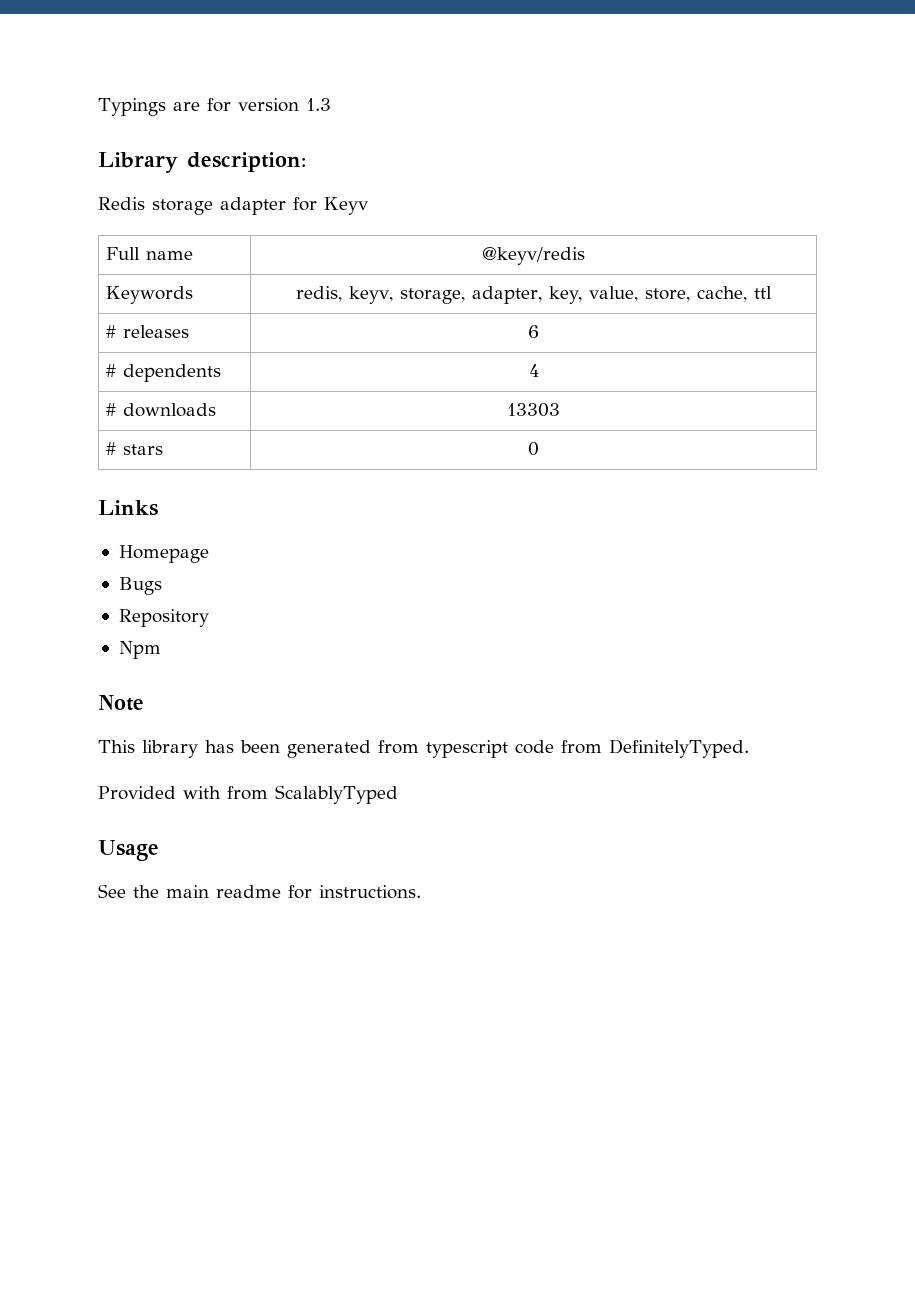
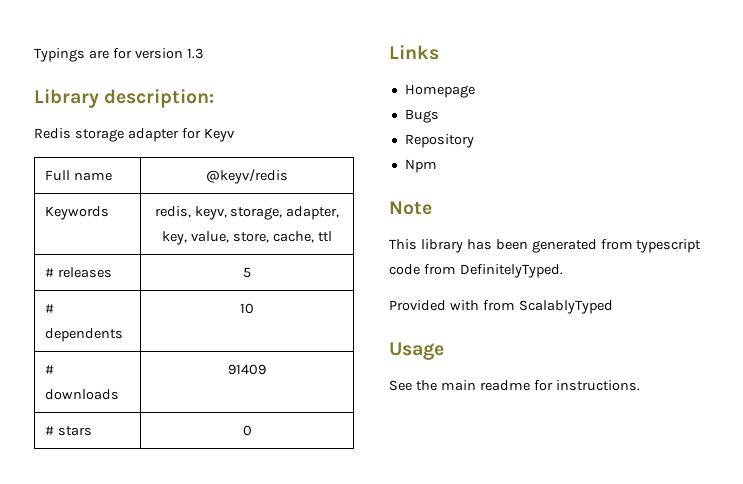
- # releases | 6
+ # releases | 5
- # dependents | 4
+ # dependents | 10
- # downloads | 13303
+ # downloads | 91409

